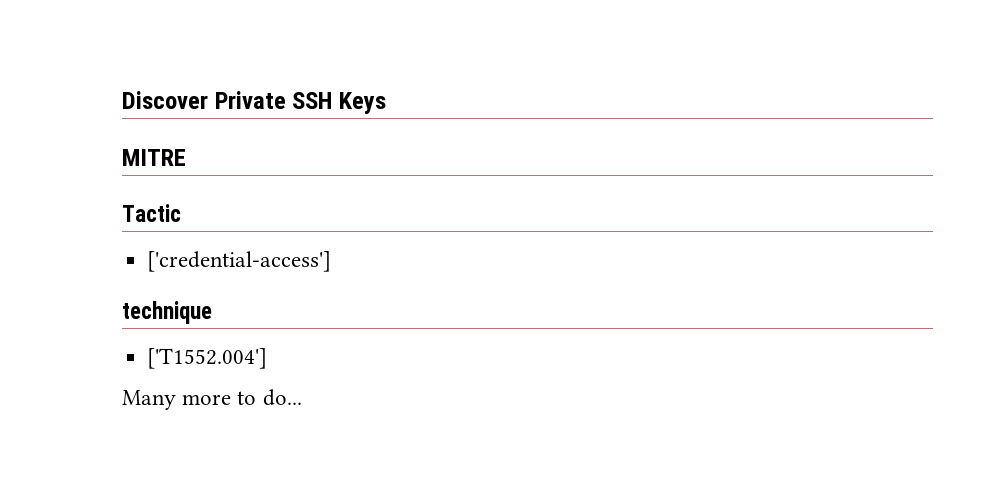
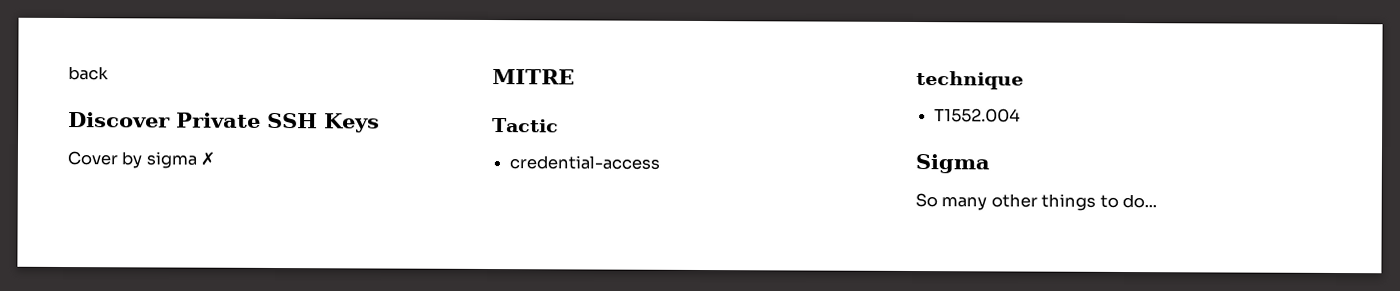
+ back
+ Cover by sigma ✗
- ['credential-access']
+ credential-access
- ['T1552.004']
- Many more to do...
+ T1552.004
+ Sigma
+ So many other things to do...

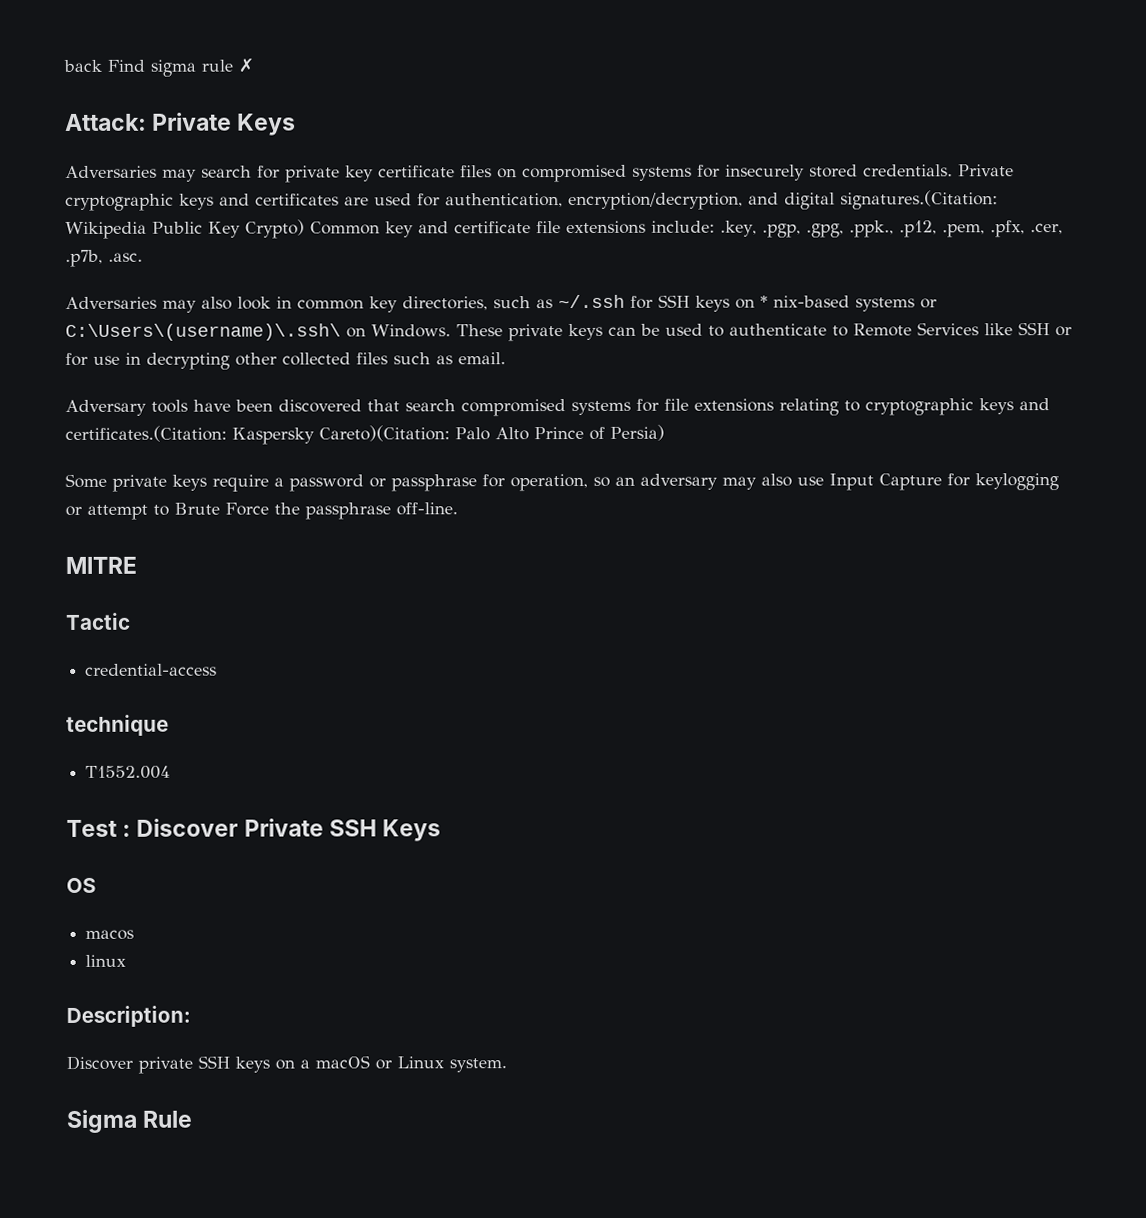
- back
- Discover Private SSH Keys
- Cover by sigma ✗
+ back Find sigma rule ✗
+ Attack: Private Keys
+ Adversaries may search for private key certificate files on compromised systems for insecurely stored credentials. Private cryptographic keys and certificates are used for authentication, encryption/decryption, and digital signatures.(Citation: Wikipedia Public Key Crypto) Common key and certificate file extensions include: .key, .pgp, .gpg, .ppk., .p12, .pem, .pfx, .cer, .p7b, .asc.
+ Adversaries may also look in common key directories, such as ~/.ssh for SSH keys on * nix-based systems or C:\Users\(username)\.ssh\ on Windows. These private keys can be used to authenticate to Remote Services like SSH or for use in decrypting other collected files such as email.
+ Adversary tools have been discovered that search compromised systems for file extensions relating to cryptographic keys and certificates.(Citation: Kaspersky Careto)(Citation: Palo Alto Prince of Persia)
+ Some private keys require a password or passphrase for operation, so an adversary may also use Input Capture for keylogging or attempt to Brute Force the passphrase off-line.
- Sigma
- So many other things to do...
+ Test : Discover Private SSH Keys
+ OS
+ macos
+ linux
+ Description:
+ Discover private SSH keys on a macOS or Linux system.
+ Sigma Rule

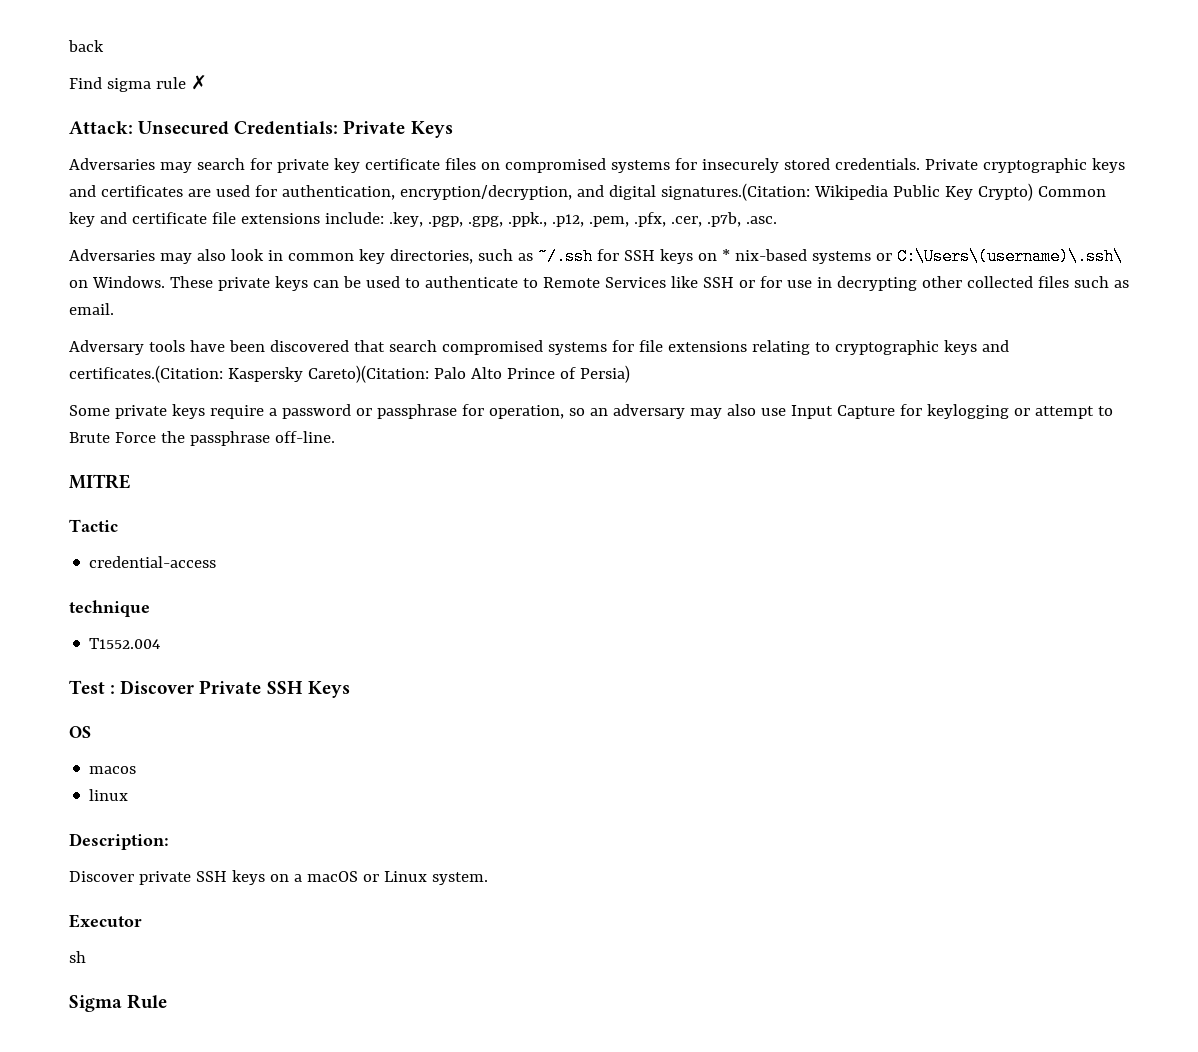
- back Find sigma rule ✗
+ back
+ Find sigma rule ✗
- Attack: Private Keys
+ Attack: Unsecured Credentials: Private Keys
+ Executor
+ sh

